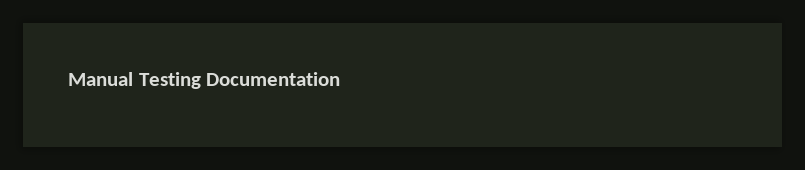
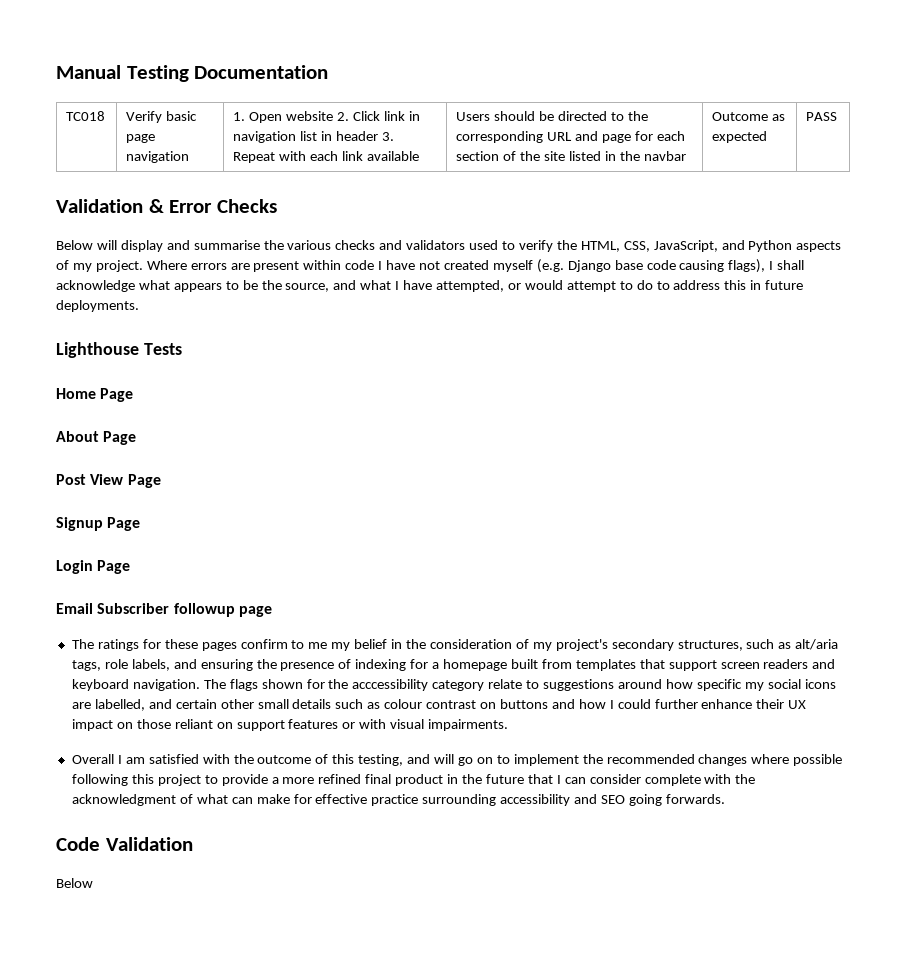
+ TC018 | Verify basic page navigation | 1. Open website 2. Click link in navigation list in header 3. Repeat with each link available | Users should be directed to the corresponding URL and page for each section of the site listed in the navbar | Outcome as expected | PASS
+ Validation & Error Checks
+ Below will display and summarise the various checks and validators used to verify the HTML, CSS, JavaScript, and Python aspects of my project. Where errors are present within code I have not created myself (e.g. Django base code causing flags), I shall acknowledge what appears to be the source, and what I have attempted, or would attempt to do to address this in future deployments.
+ Lighthouse Tests
+ Home Page
+ About Page
+ Post View Page
+ Signup Page
+ Login Page
+ Email Subscriber followup page
+ The ratings for these pages confirm to me my belief in the consideration of my project's secondary structures, such as alt/aria tags, role labels, and ensuring the presence of indexing for a homepage built from templates that support screen readers and keyboard navigation. The flags shown for the acccessibility category relate to suggestions around how specific my social icons are labelled, and certain other small details such as colour contrast on buttons and how I could further enhance their UX impact on those reliant on support features or with visual impairments.
+ Overall I am satisfied with the outcome of this testing, and will go on to implement the recommended changes where possible following this project to provide a more refined final product in the future that I can consider complete with the acknowledgment of what can make for effective practice surrounding accessibility and SEO going forwards.
+ Code Validation
+ Below

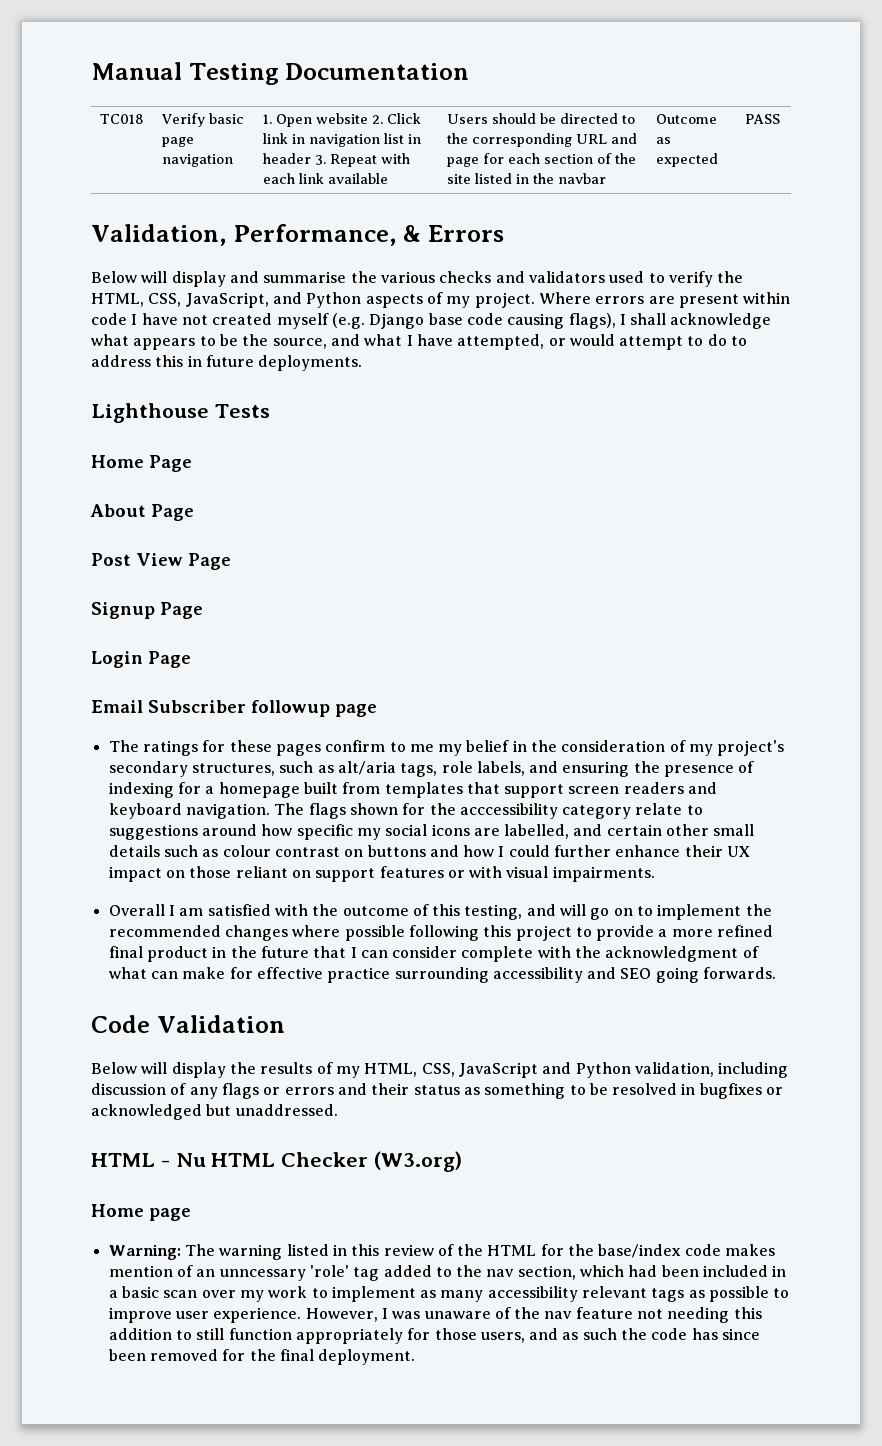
- Validation & Error Checks
+ Validation, Performance, & Errors
  Code Validation
- Below
+ Below will display the results of my HTML, CSS, JavaScript and Python validation, including discussion of any flags or errors and their status as something to be resolved in bugfixes or acknowledged but unaddressed.
+ HTML - Nu HTML Checker (W3.org)
+ Home page
+ Warning: The warning listed in this review of the HTML for the base/index code makes mention of an unncessary 'role' tag added to the nav section, which had been included in a basic scan over my work to implement as many accessibility relevant tags as possible to improve user experience. However, I was unaware of the nav feature not needing this addition to still function appropriately for those users, and as such the code has since been removed for the final deployment.

